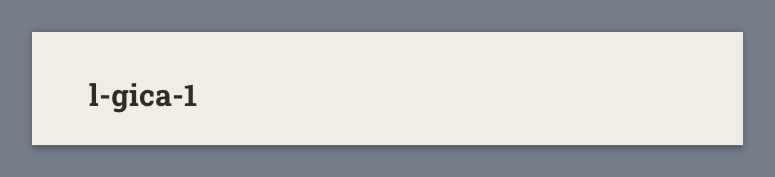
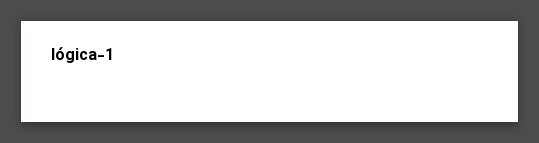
- l-gica-1
+ lógica-1

